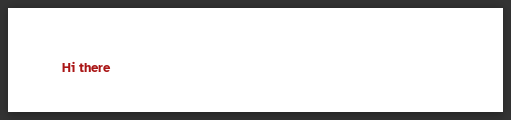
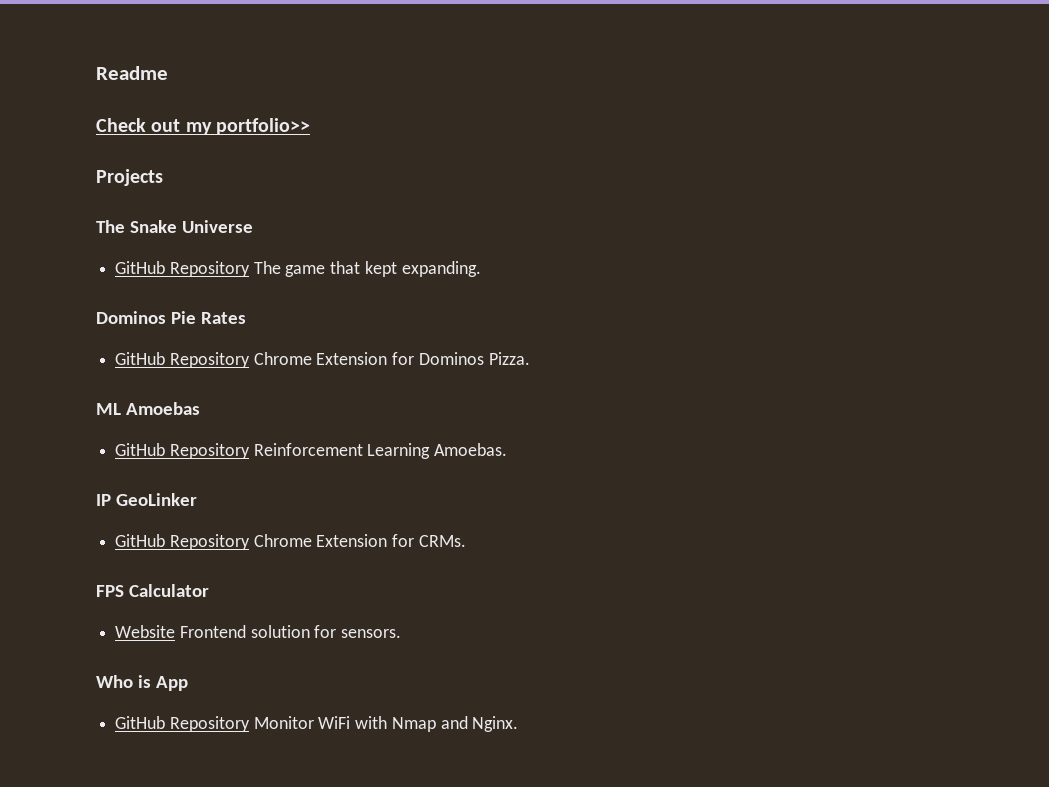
- Hi there
+ Readme
+ Check out my portfolio>>
+ Projects
+ The Snake Universe
+ GitHub Repository The game that kept expanding.
+ Dominos Pie Rates
+ GitHub Repository Chrome Extension for Dominos Pizza.
+ ML Amoebas
+ GitHub Repository Reinforcement Learning Amoebas.
+ IP GeoLinker
+ GitHub Repository Chrome Extension for CRMs.
+ FPS Calculator
+ Website Frontend solution for sensors.
+ Who is App
+ GitHub Repository Monitor WiFi with Nmap and Nginx.

